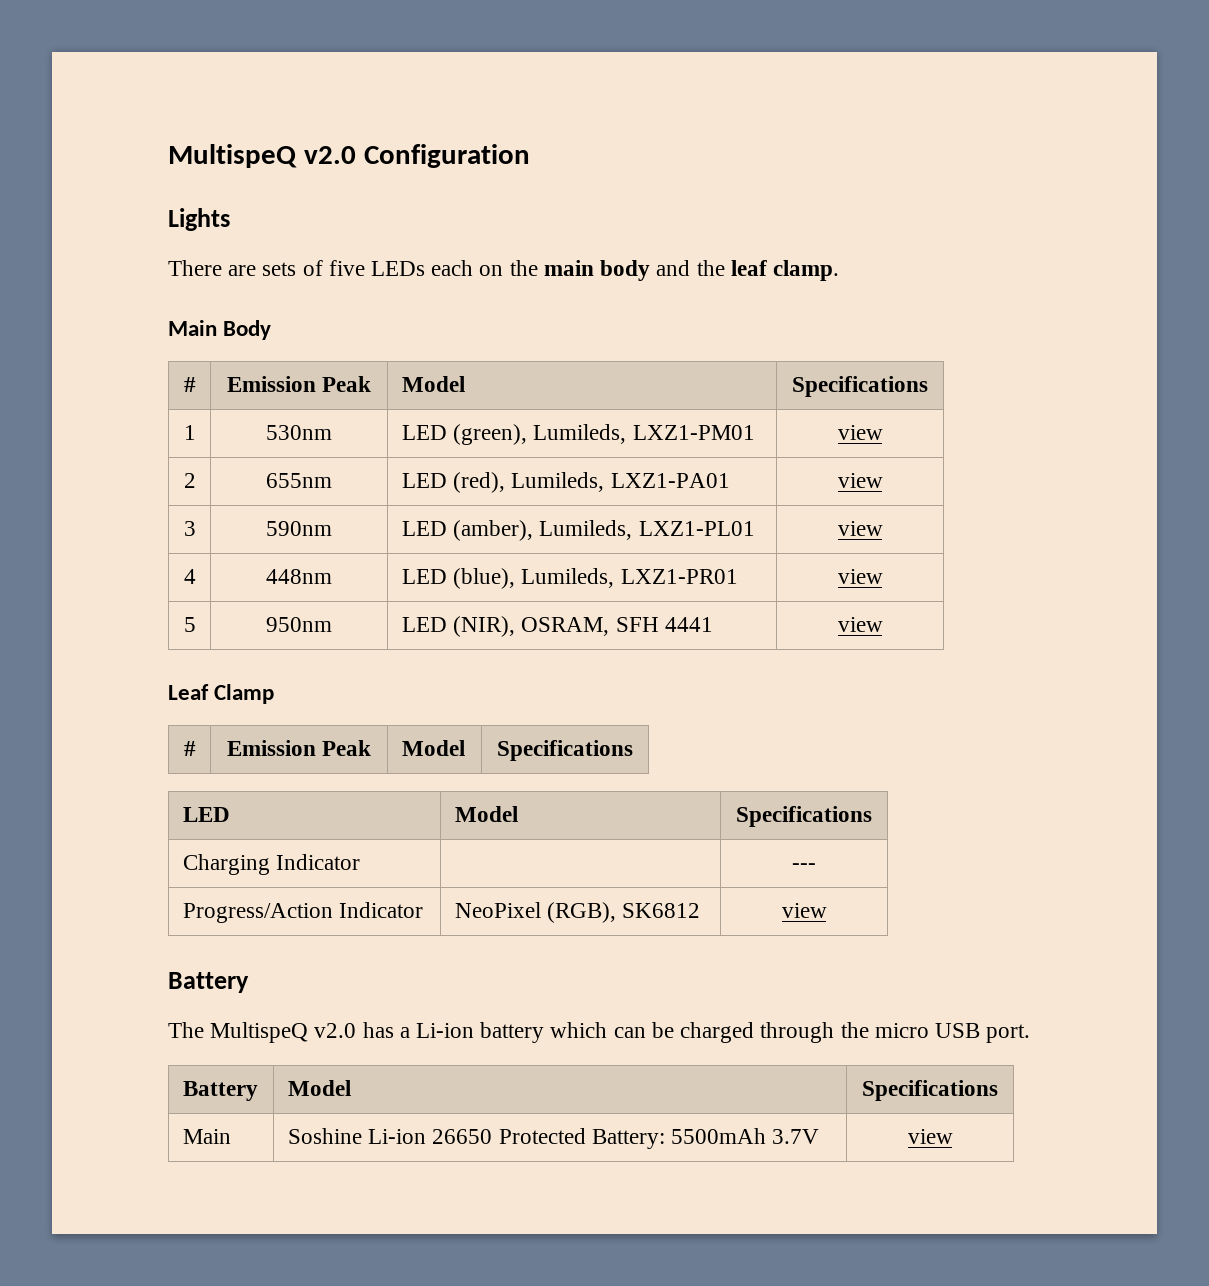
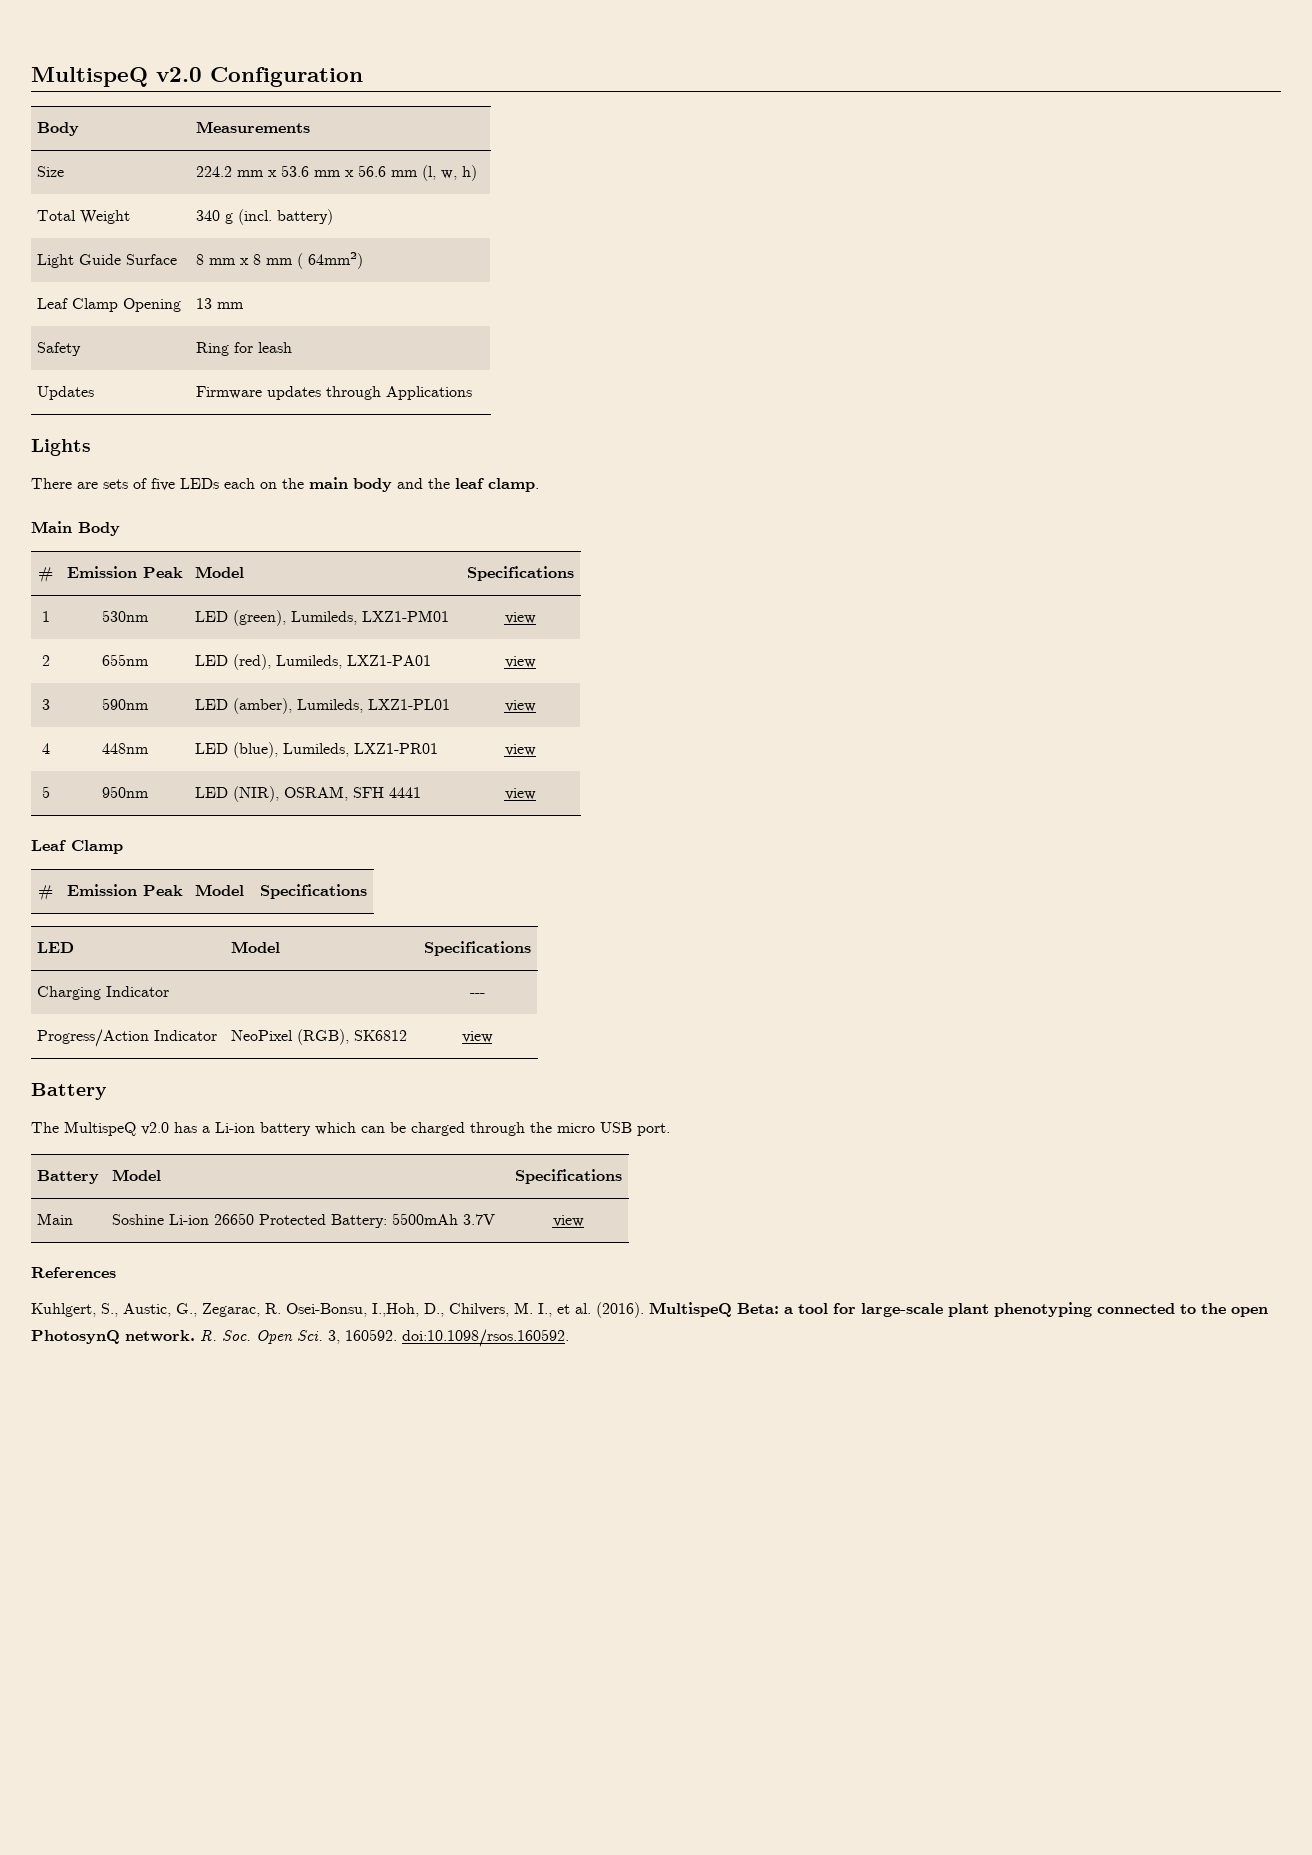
+ Body | Measurements
+ Size | 224.2 mm x 53.6 mm x 56.6 mm (l, w, h)
+ Total Weight | 340 g (incl. battery)
+ Light Guide Surface | 8 mm x 8 mm ( 64mm²)
+ Leaf Clamp Opening | 13 mm
+ Safety | Ring for leash
+ Updates | Firmware updates through Applications
+ References
+ Kuhlgert, S., Austic, G., Zegarac, R. Osei-Bonsu, I.,Hoh, D., Chilvers, M. I., et al. (2016). MultispeQ Beta: a tool for large-scale plant phenotyping connected to the open PhotosynQ network. R. Soc. Open Sci. 3, 160592. doi:10.1098/rsos.160592.

